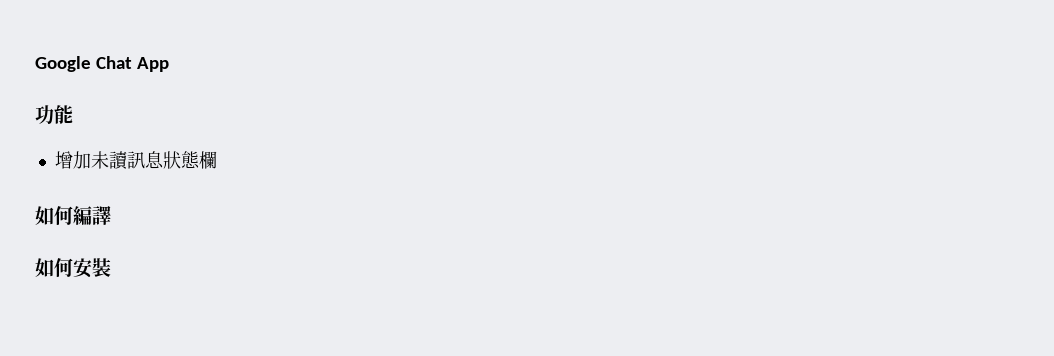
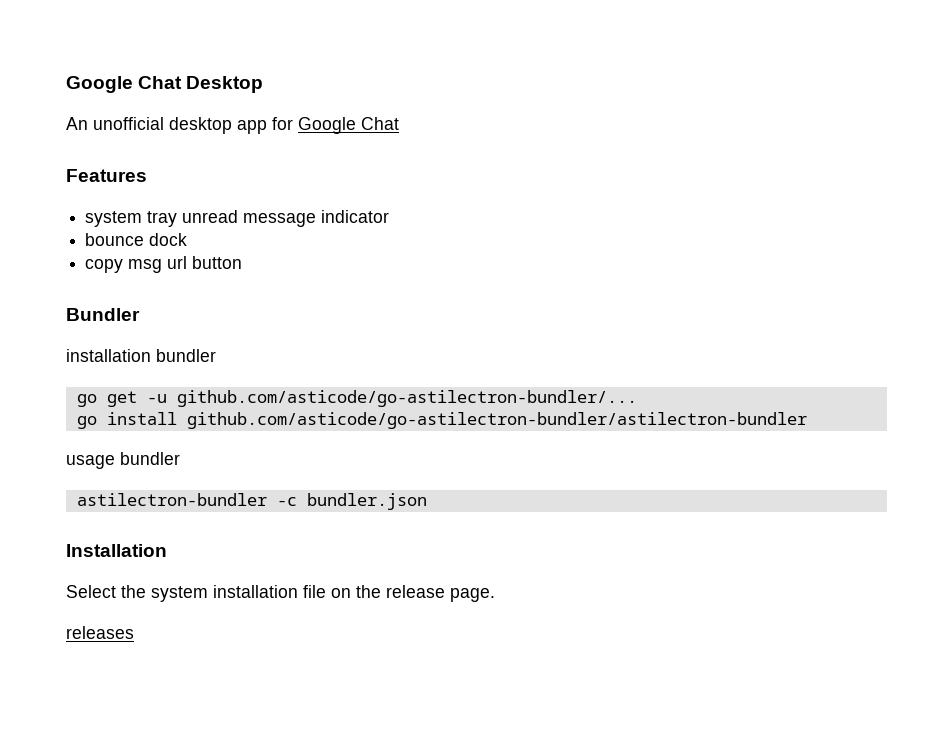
- Google Chat App
- 功能
- 增加未讀訊息狀態欄
- 如何編譯
- 如何安裝
+ Google Chat Desktop
+ An unofficial desktop app for Google Chat
+ Features
+ system tray unread message indicator
+ bounce dock
+ copy msg url button
+ Bundler
+ installation bundler
+ go get -u github.com/asticode/go-astilectron-bundler/...
+ go install github.com/asticode/go-astilectron-bundler/astilectron-bundler
+ usage bundler
+ astilectron-bundler -c bundler.json
+ Installation
+ Select the system installation file on the release page.
+ releases

